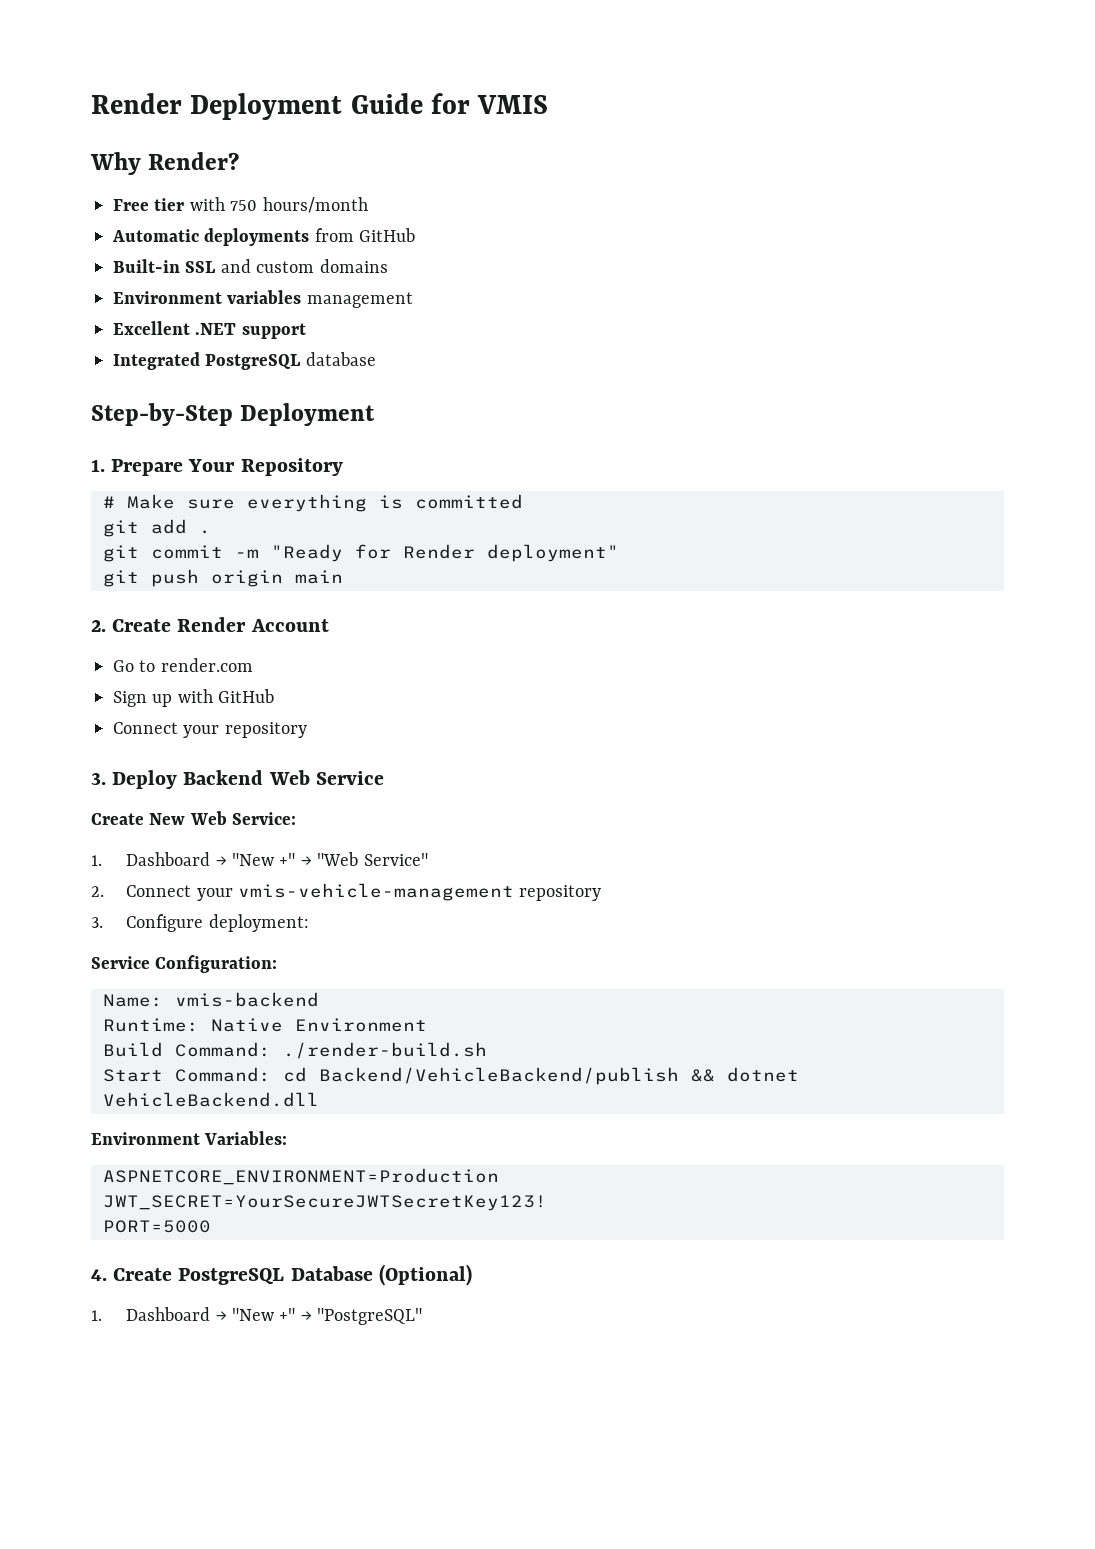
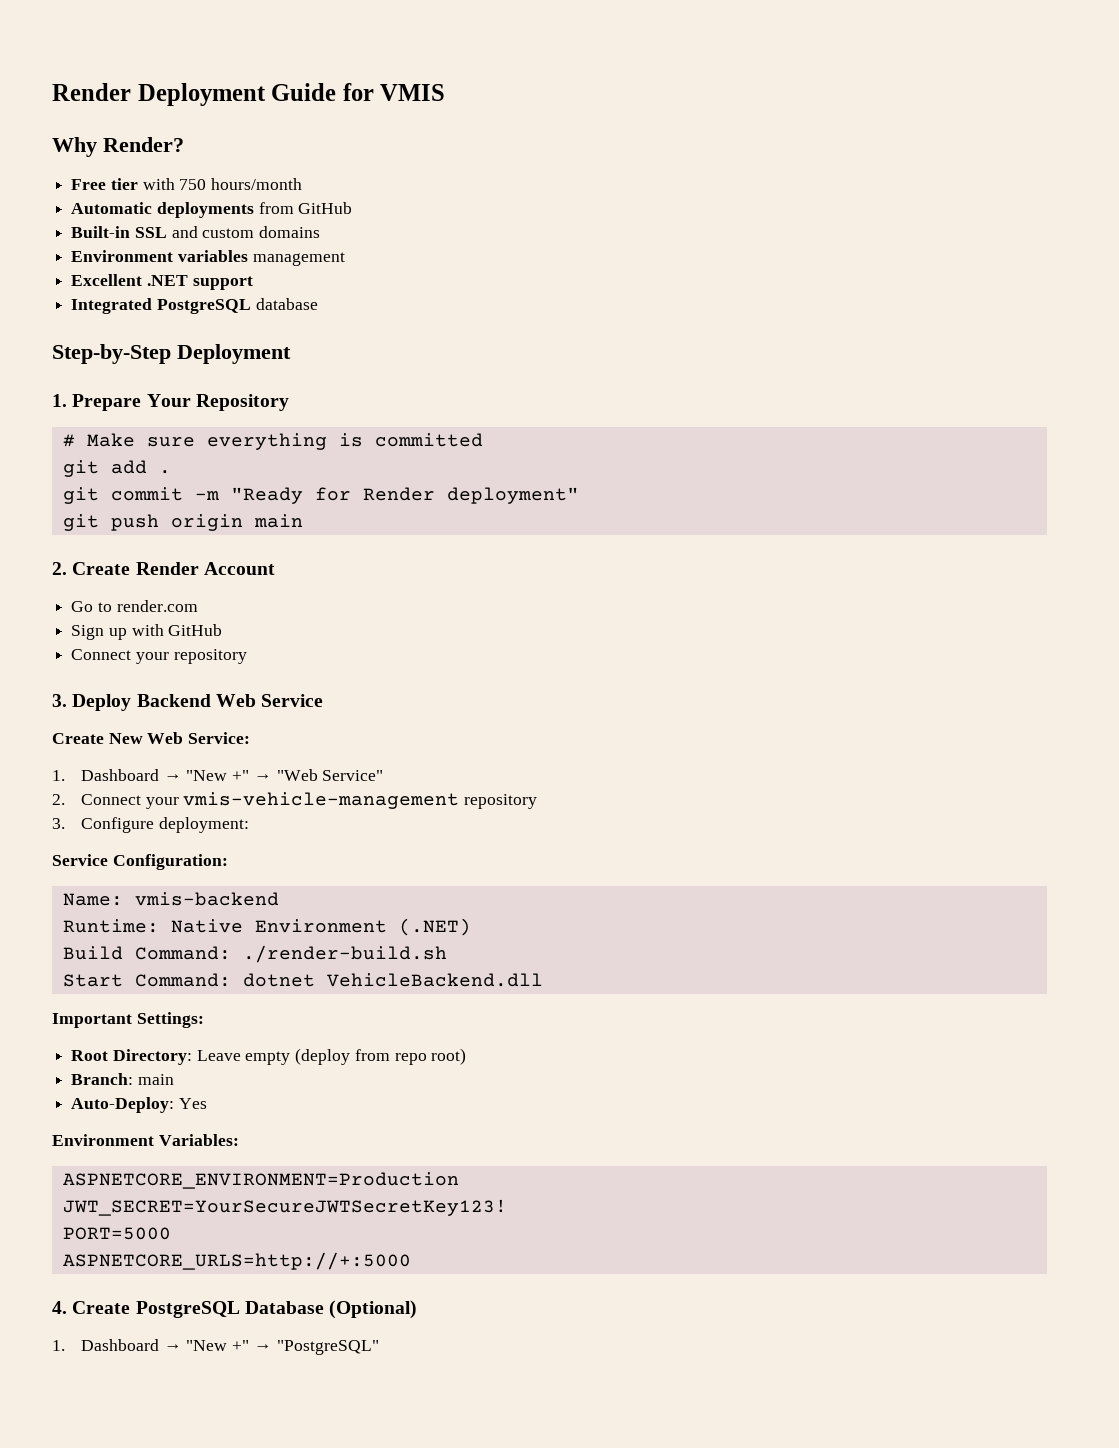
- Runtime: Native Environment
+ Runtime: Native Environment (.NET)
- Start Command: cd Backend/VehicleBackend/publish && dotnet VehicleBackend.dll
+ Start Command: dotnet VehicleBackend.dll
+ Important Settings:
+ Root Directory: Leave empty (deploy from repo root)
+ Branch: main
+ Auto-Deploy: Yes
+ ASPNETCORE_URLS=http://+:5000

